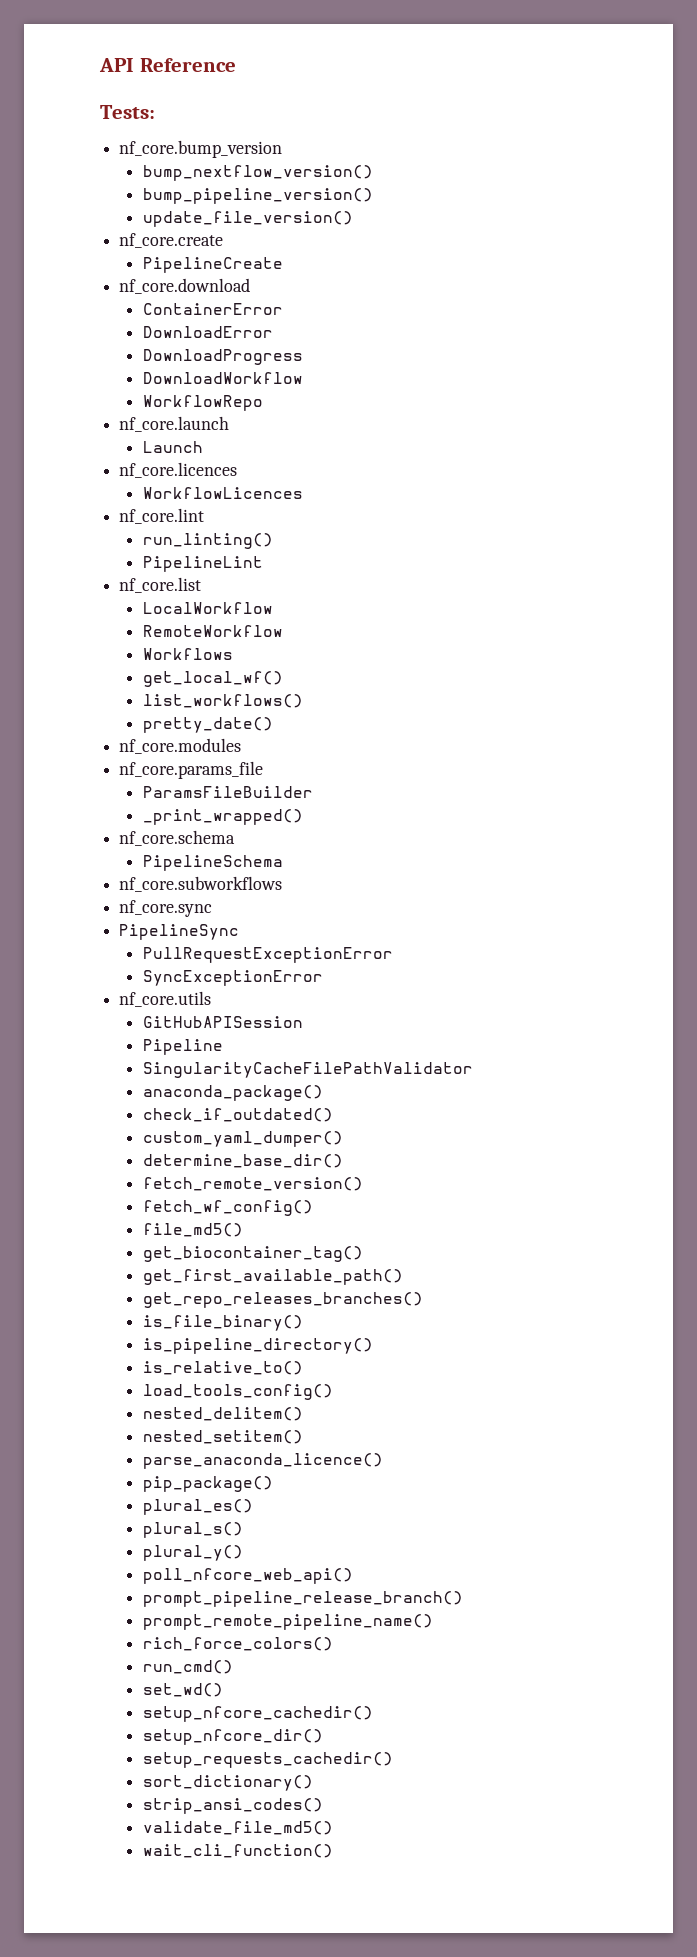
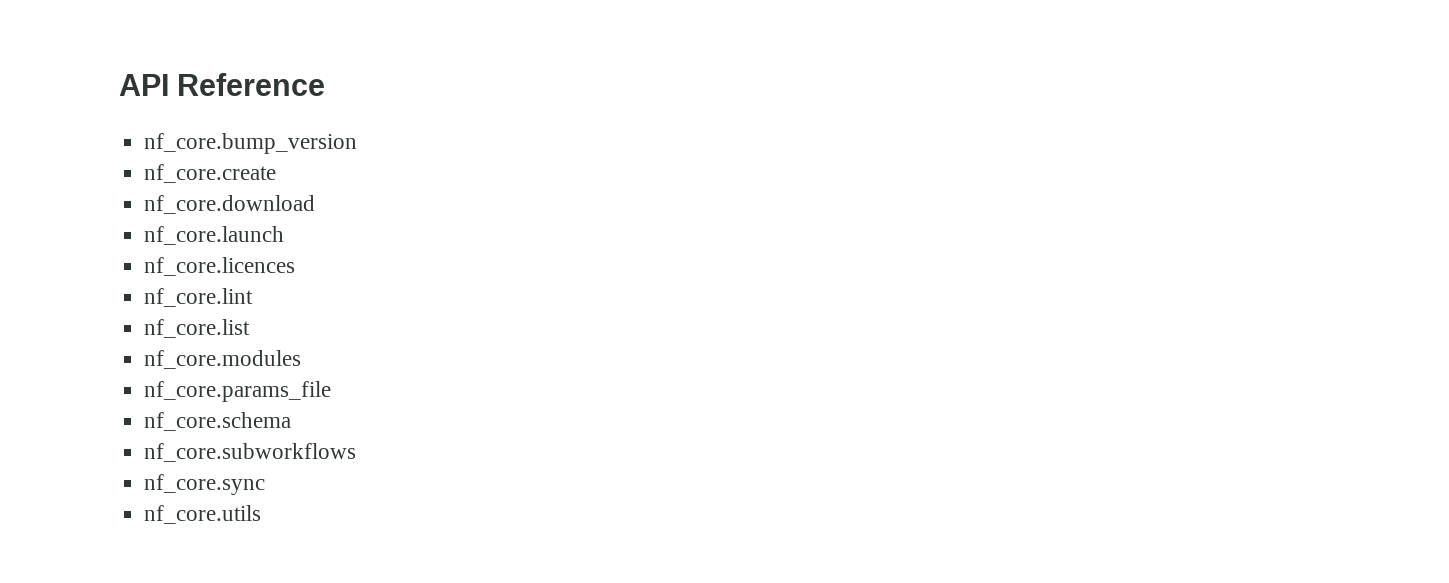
- Tests:
- bump_nextflow_version()
- bump_pipeline_version()
- update_file_version()
- PipelineCreate
- ContainerError
- DownloadError
- DownloadProgress
- DownloadWorkflow
- WorkflowRepo
- Launch
- WorkflowLicences
- run_linting()
- PipelineLint
- LocalWorkflow
- RemoteWorkflow
- Workflows
- get_local_wf()
- list_workflows()
- pretty_date()
- ParamsFileBuilder
- _print_wrapped()
- PipelineSchema
- PipelineSync
- PullRequestExceptionError
- SyncExceptionError
  nf_core.utils
- GitHubAPISession
- Pipeline
- SingularityCacheFilePathValidator
- anaconda_package()
- check_if_outdated()
- custom_yaml_dumper()
- determine_base_dir()
- fetch_remote_version()
- fetch_wf_config()
- file_md5()
- get_biocontainer_tag()
- get_first_available_path()
- get_repo_releases_branches()
- is_file_binary()
- is_pipeline_directory()
- is_relative_to()
- load_tools_config()
- nested_delitem()
- nested_setitem()
- parse_anaconda_licence()
- pip_package()
- plural_es()
- plural_s()
- plural_y()
- poll_nfcore_web_api()
- prompt_pipeline_release_branch()
- prompt_remote_pipeline_name()
- rich_force_colors()
- run_cmd()
- set_wd()
- setup_nfcore_cachedir()
- setup_nfcore_dir()
- setup_requests_cachedir()
- sort_dictionary()
- strip_ansi_codes()
- validate_file_md5()
- wait_cli_function()

